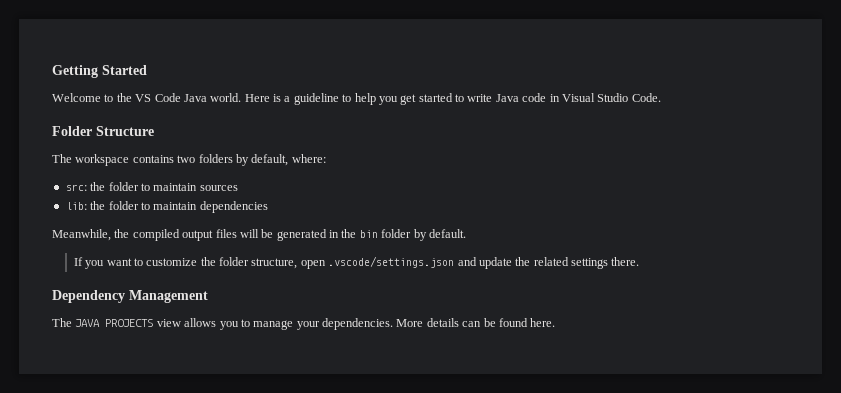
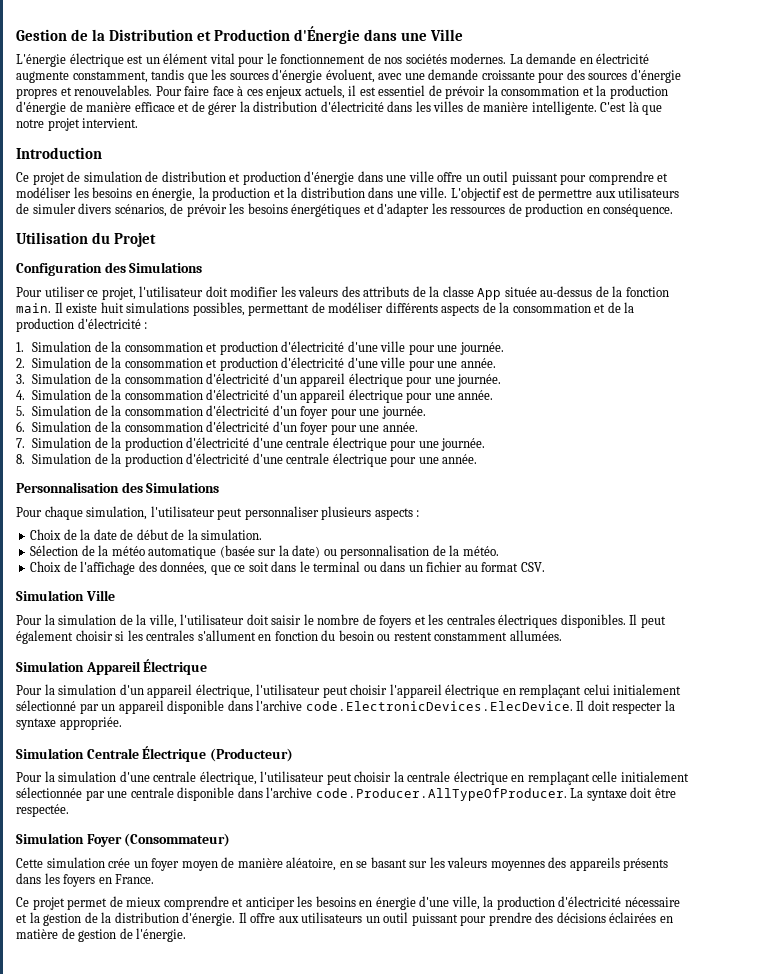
- Getting Started
- Welcome to the VS Code Java world. Here is a guideline to help you get started to write Java code in Visual Studio Code.
- Folder Structure
- The workspace contains two folders by default, where:
- src: the folder to maintain sources
- lib: the folder to maintain dependencies
- Meanwhile, the compiled output files will be generated in the bin folder by default.
- If you want to customize the folder structure, open .vscode/settings.json and update the related settings there.
- Dependency Management
- The JAVA PROJECTS view allows you to manage your dependencies. More details can be found here.
+ Gestion de la Distribution et Production d'Énergie dans une Ville
+ L'énergie électrique est un élément vital pour le fonctionnement de nos sociétés modernes. La demande en électricité augmente constamment, tandis que les sources d'énergie évoluent, avec une demande croissante pour des sources d'énergie propres et renouvelables. Pour faire face à ces enjeux actuels, il est essentiel de prévoir la consommation et la production d'énergie de manière efficace et de gérer la distribution d'électricité dans les villes de manière intelligente. C'est là que notre projet intervient.
+ Introduction
+ Ce projet de simulation de distribution et production d'énergie dans une ville offre un outil puissant pour comprendre et modéliser les besoins en énergie, la production et la distribution dans une ville. L'objectif est de permettre aux utilisateurs de simuler divers scénarios, de prévoir les besoins énergétiques et d'adapter les ressources de production en conséquence.
+ Utilisation du Projet
+ Configuration des Simulations
+ Pour utiliser ce projet, l'utilisateur doit modifier les valeurs des attributs de la classe App située au-dessus de la fonction main. Il existe huit simulations possibles, permettant de modéliser différents aspects de la consommation et de la production d'électricité :
+ 1. Simulation de la consommation et production d'électricité d'une ville pour une journée.
+ 2. Simulation de la consommation et production d'électricité d'une ville pour une année.
+ 3. Simulation de la consommation d'électricité d'un appareil électrique pour une journée.
+ 4. Simulation de la consommation d'électricité d'un appareil électrique pour une année.
+ 5. Simulation de la consommation d'électricité d'un foyer pour une journée.
+ 6. Simulation de la consommation d'électricité d'un foyer pour une année.
+ 7. Simulation de la production d'électricité d'une centrale électrique pour une journée.
+ 8. Simulation de la production d'électricité d'une centrale électrique pour une année.
+ Personnalisation des Simulations
+ Pour chaque simulation, l'utilisateur peut personnaliser plusieurs aspects :
+ Choix de la date de début de la simulation.
+ Sélection de la météo automatique (basée sur la date) ou personnalisation de la météo.
+ Choix de l'affichage des données, que ce soit dans le terminal ou dans un fichier au format CSV.
+ Simulation Ville
+ Pour la simulation de la ville, l'utilisateur doit saisir le nombre de foyers et les centrales électriques disponibles. Il peut également choisir si les centrales s'allument en fonction du besoin ou restent constamment allumées.
+ Simulation Appareil Électrique
+ Pour la simulation d'un appareil électrique, l'utilisateur peut choisir l'appareil électrique en remplaçant celui initialement sélectionné par un appareil disponible dans l'archive code.ElectronicDevices.ElecDevice. Il doit respecter la syntaxe appropriée.
+ Simulation Centrale Électrique (Producteur)
+ Pour la simulation d'une centrale électrique, l'utilisateur peut choisir la centrale électrique en remplaçant celle initialement sélectionnée par une centrale disponible dans l'archive code.Producer.AllTypeOfProducer. La syntaxe doit être respectée.
+ Simulation Foyer (Consommateur)
+ Cette simulation crée un foyer moyen de manière aléatoire, en se basant sur les valeurs moyennes des appareils présents dans les foyers en France.
+ Ce projet permet de mieux comprendre et anticiper les besoins en énergie d'une ville, la production d'électricité nécessaire et la gestion de la distribution d'énergie. Il offre aux utilisateurs un outil puissant pour prendre des décisions éclairées en matière de gestion de l'énergie.

